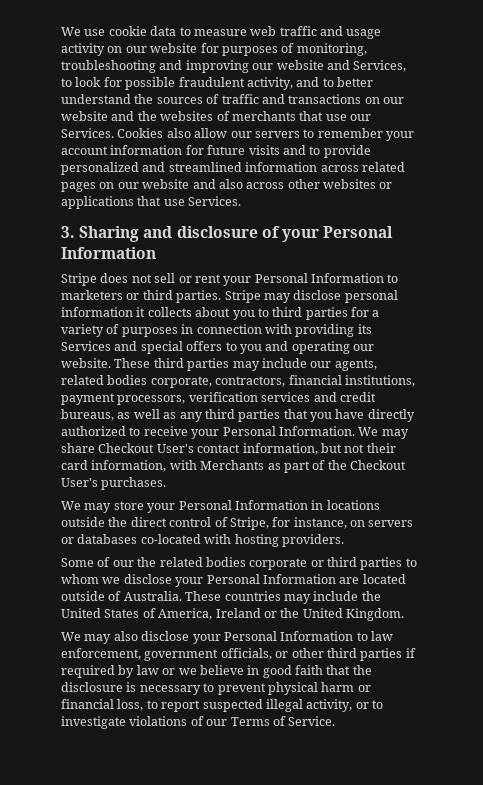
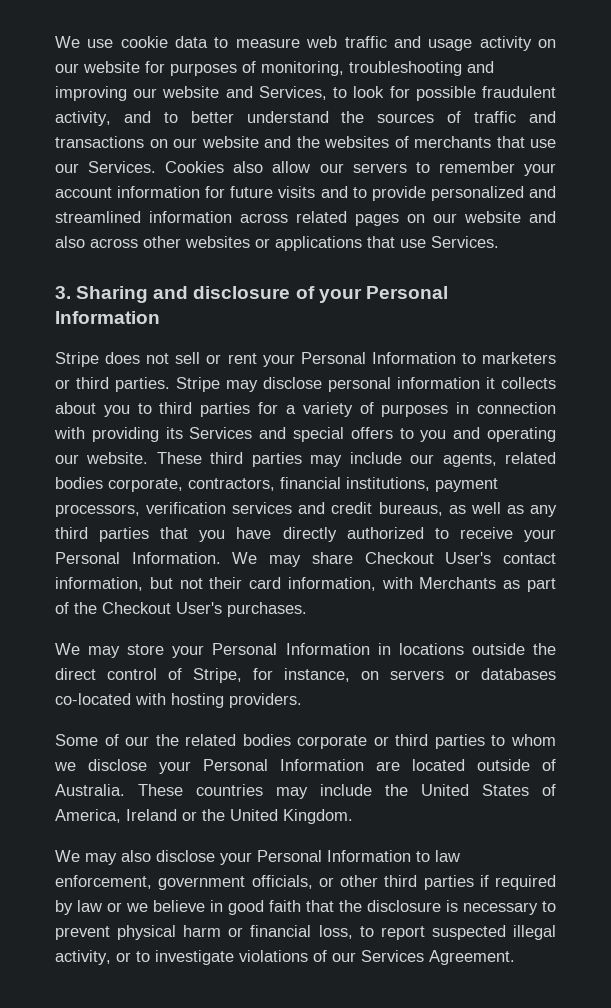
- We may also disclose your Personal Information to law enforcement, government officials, or other third parties if required by law or we believe in good faith that the disclosure is necessary to prevent physical harm or financial loss, to report suspected illegal activity, or to investigate violations of our Terms of Service.
+ We may also disclose your Personal Information to law enforcement, government officials, or other third parties if required by law or we believe in good faith that the disclosure is necessary to prevent physical harm or financial loss, to report suspected illegal activity, or to investigate violations of our Services Agreement.

